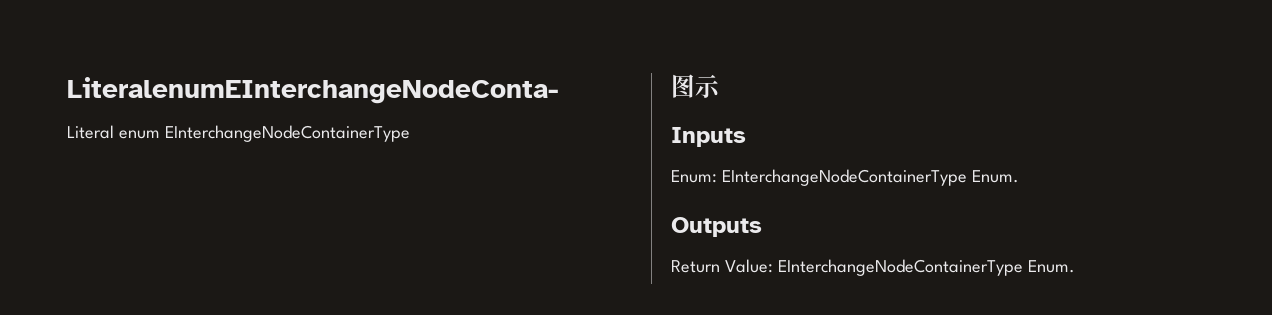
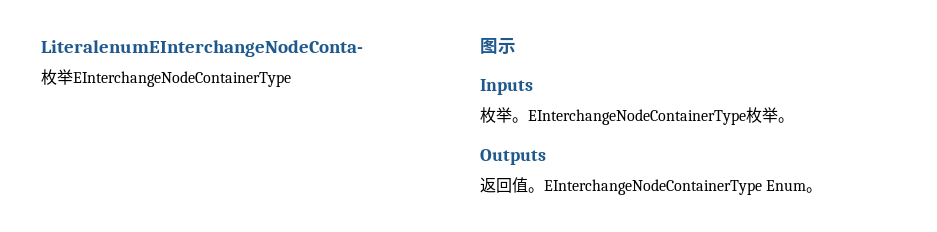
- Literal enum EInterchangeNodeContainerType
+ 枚举EInterchangeNodeContainerType
- Enum: EInterchangeNodeContainerType Enum.
+ 枚举。EInterchangeNodeContainerType枚举。
  Outputs
- Return Value: EInterchangeNodeContainerType Enum.
+ 返回值。EInterchangeNodeContainerType Enum。

